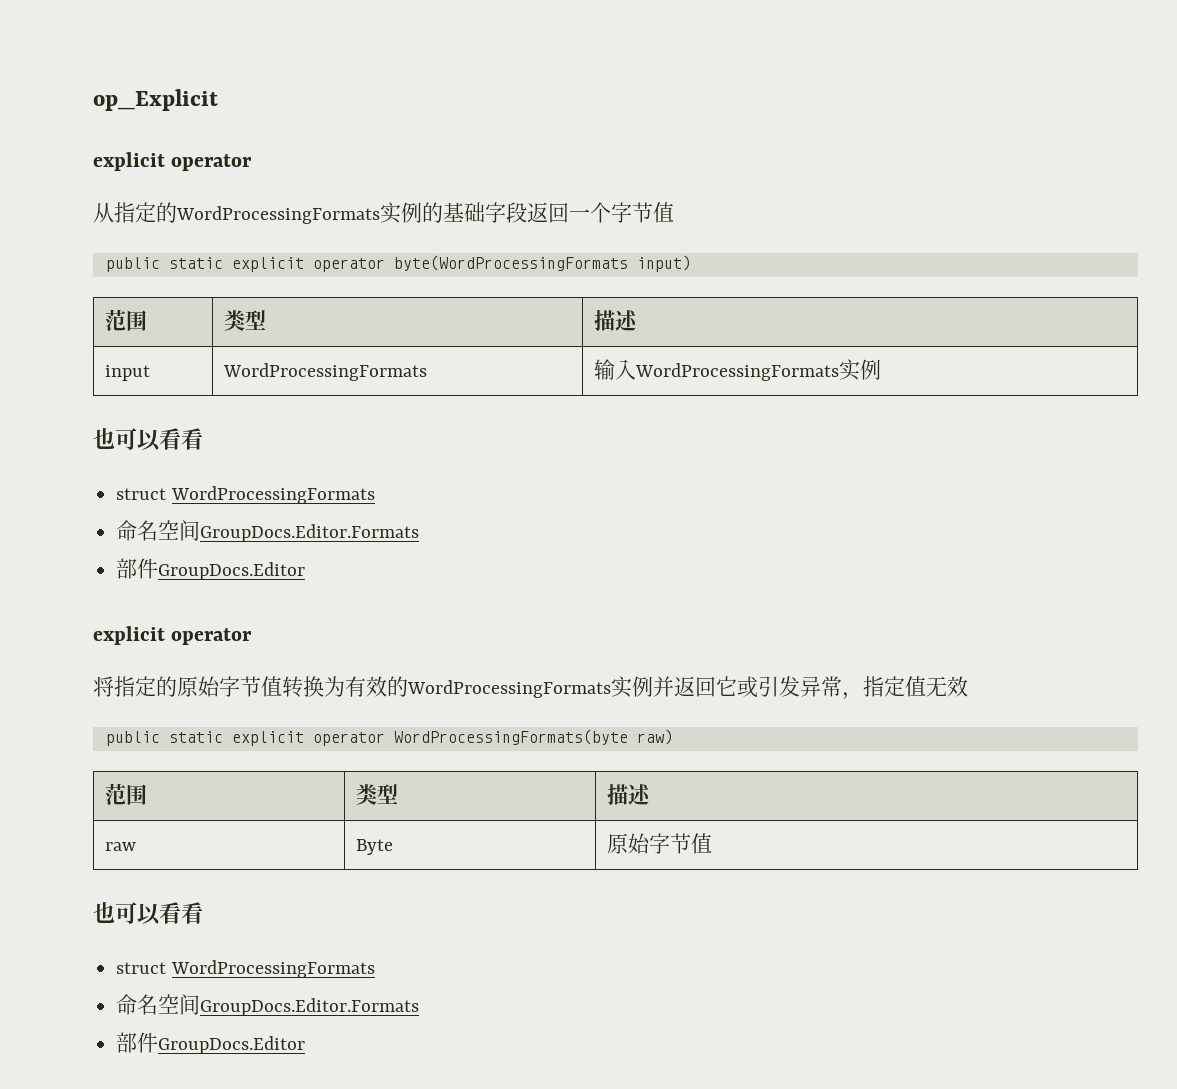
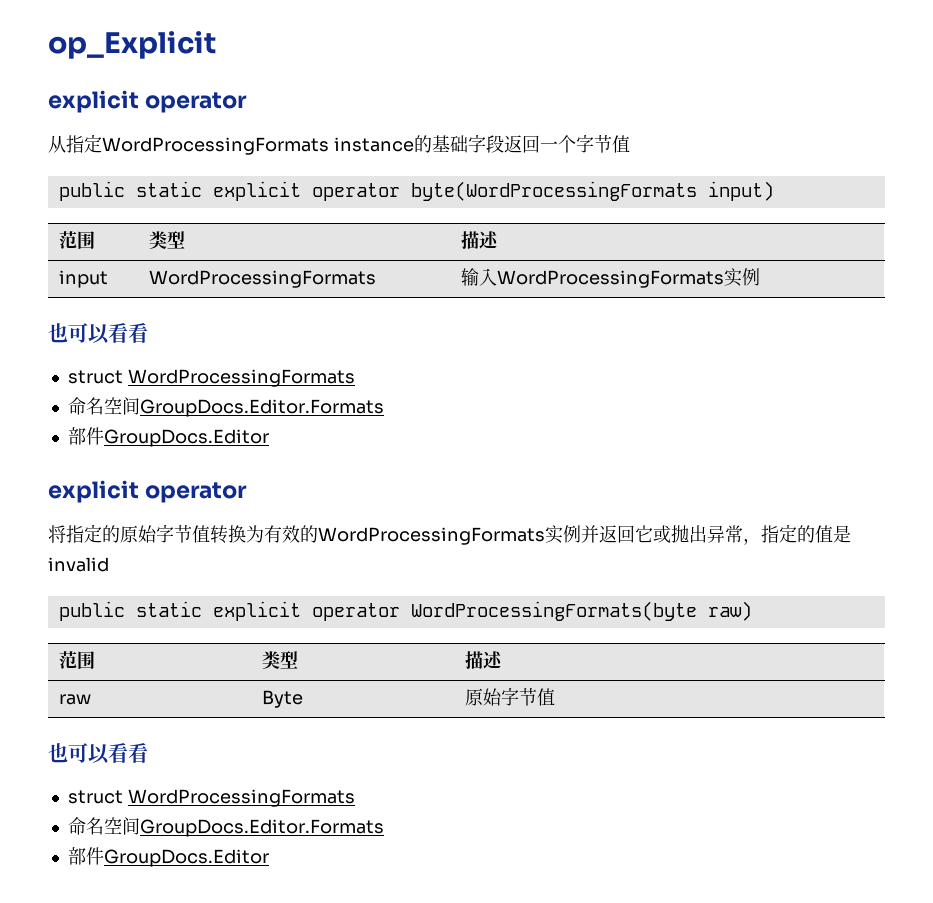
- 从指定的WordProcessingFormats实例的基础字段返回一个字节值
+ 从指定WordProcessingFormats instance的基础字段返回一个字节值
- 将指定的原始字节值转换为有效的WordProcessingFormats实例并返回它或引发异常，指定值无效
+ 将指定的原始字节值转换为有效的WordProcessingFormats实例并返回它或抛出异常，指定的值是invalid

